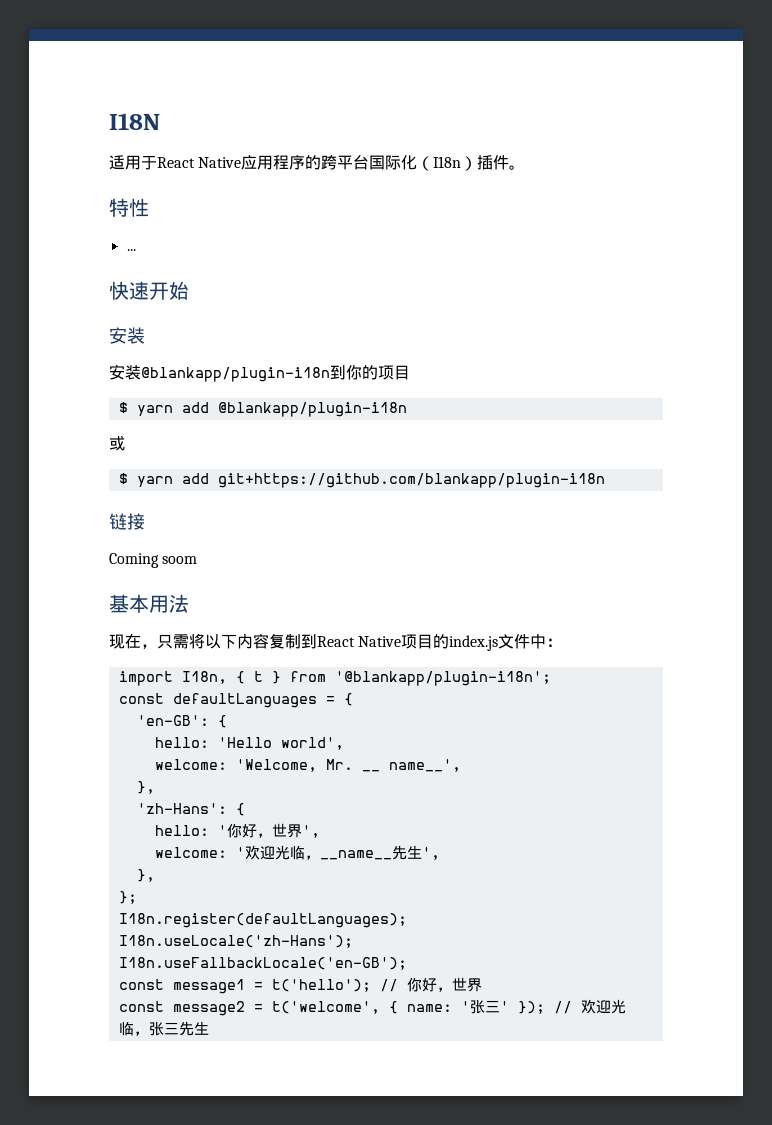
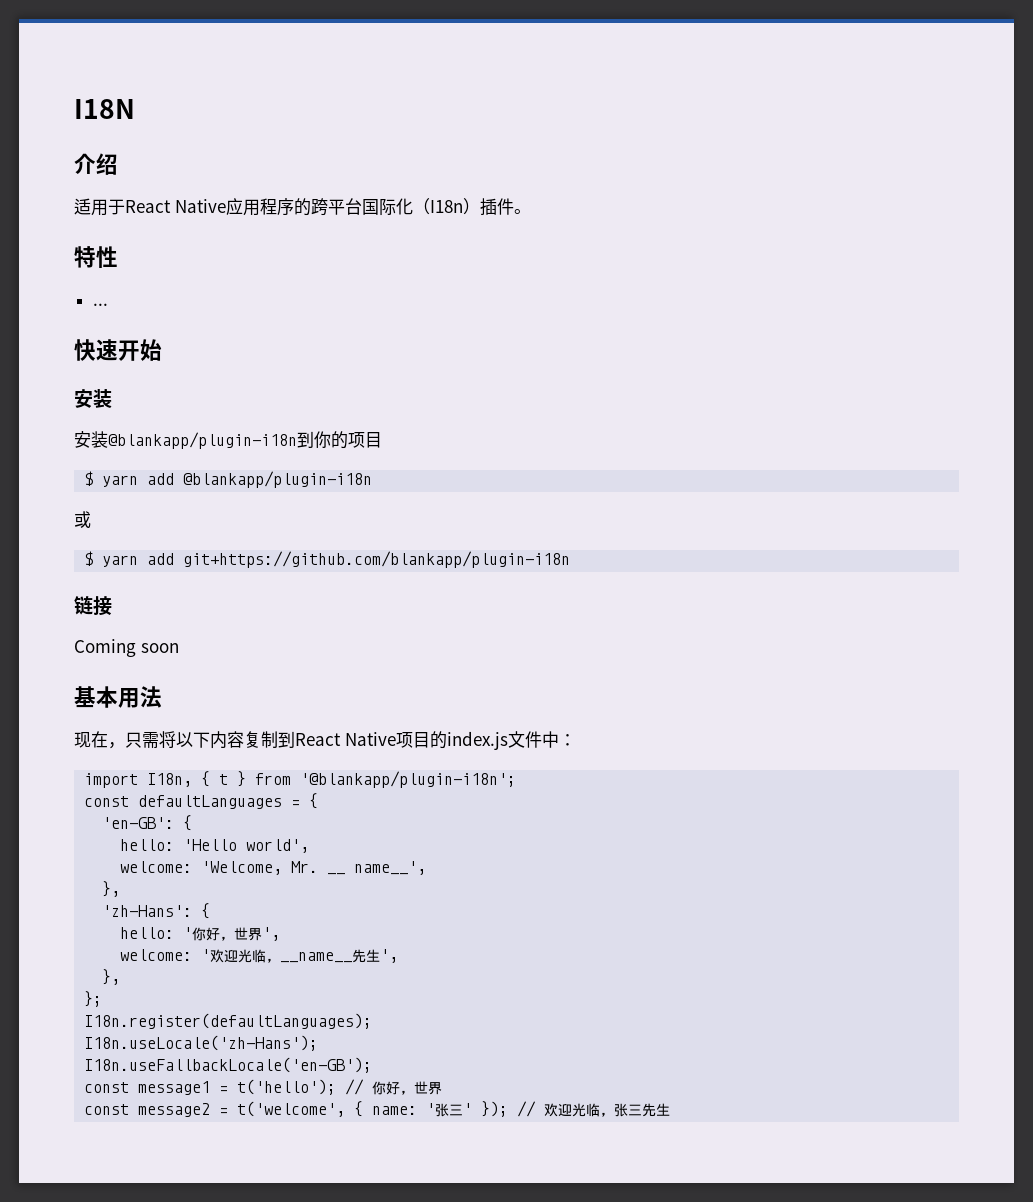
+ 介绍
- Coming soom
+ Coming soon

